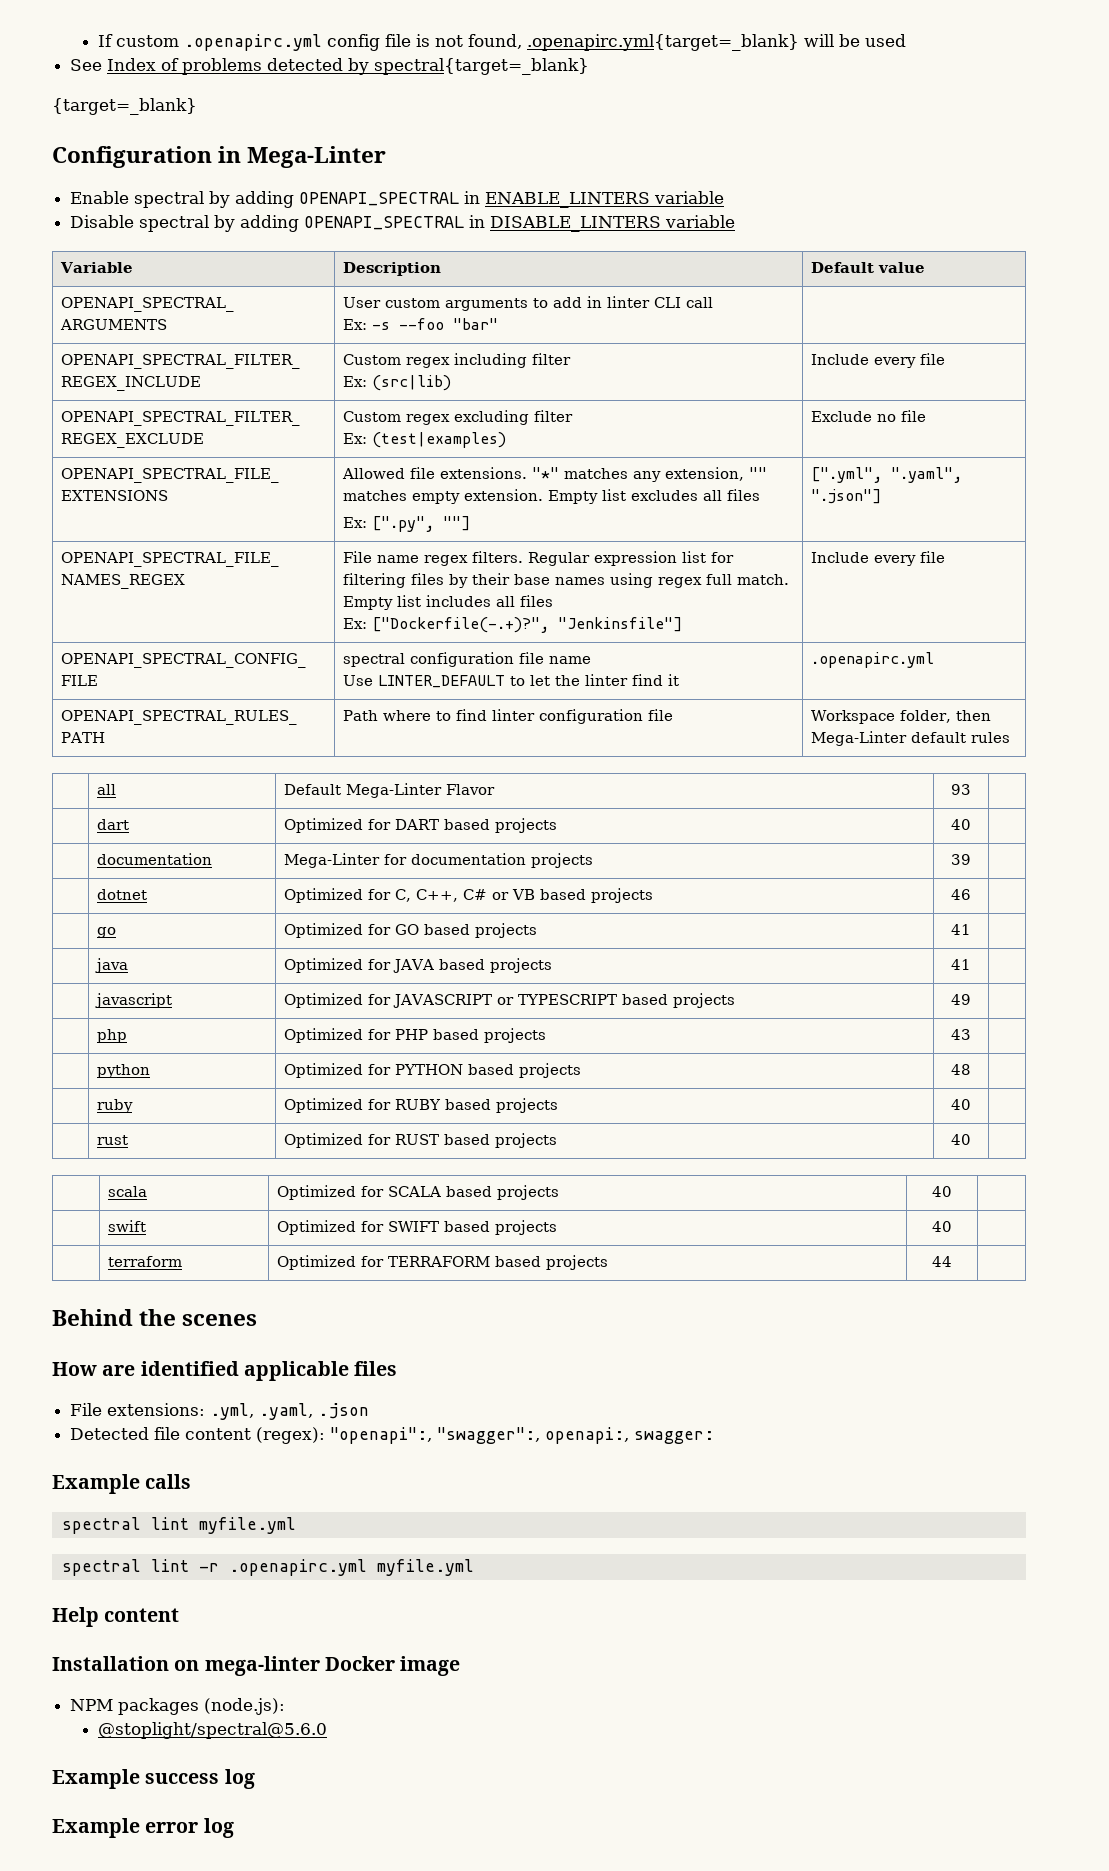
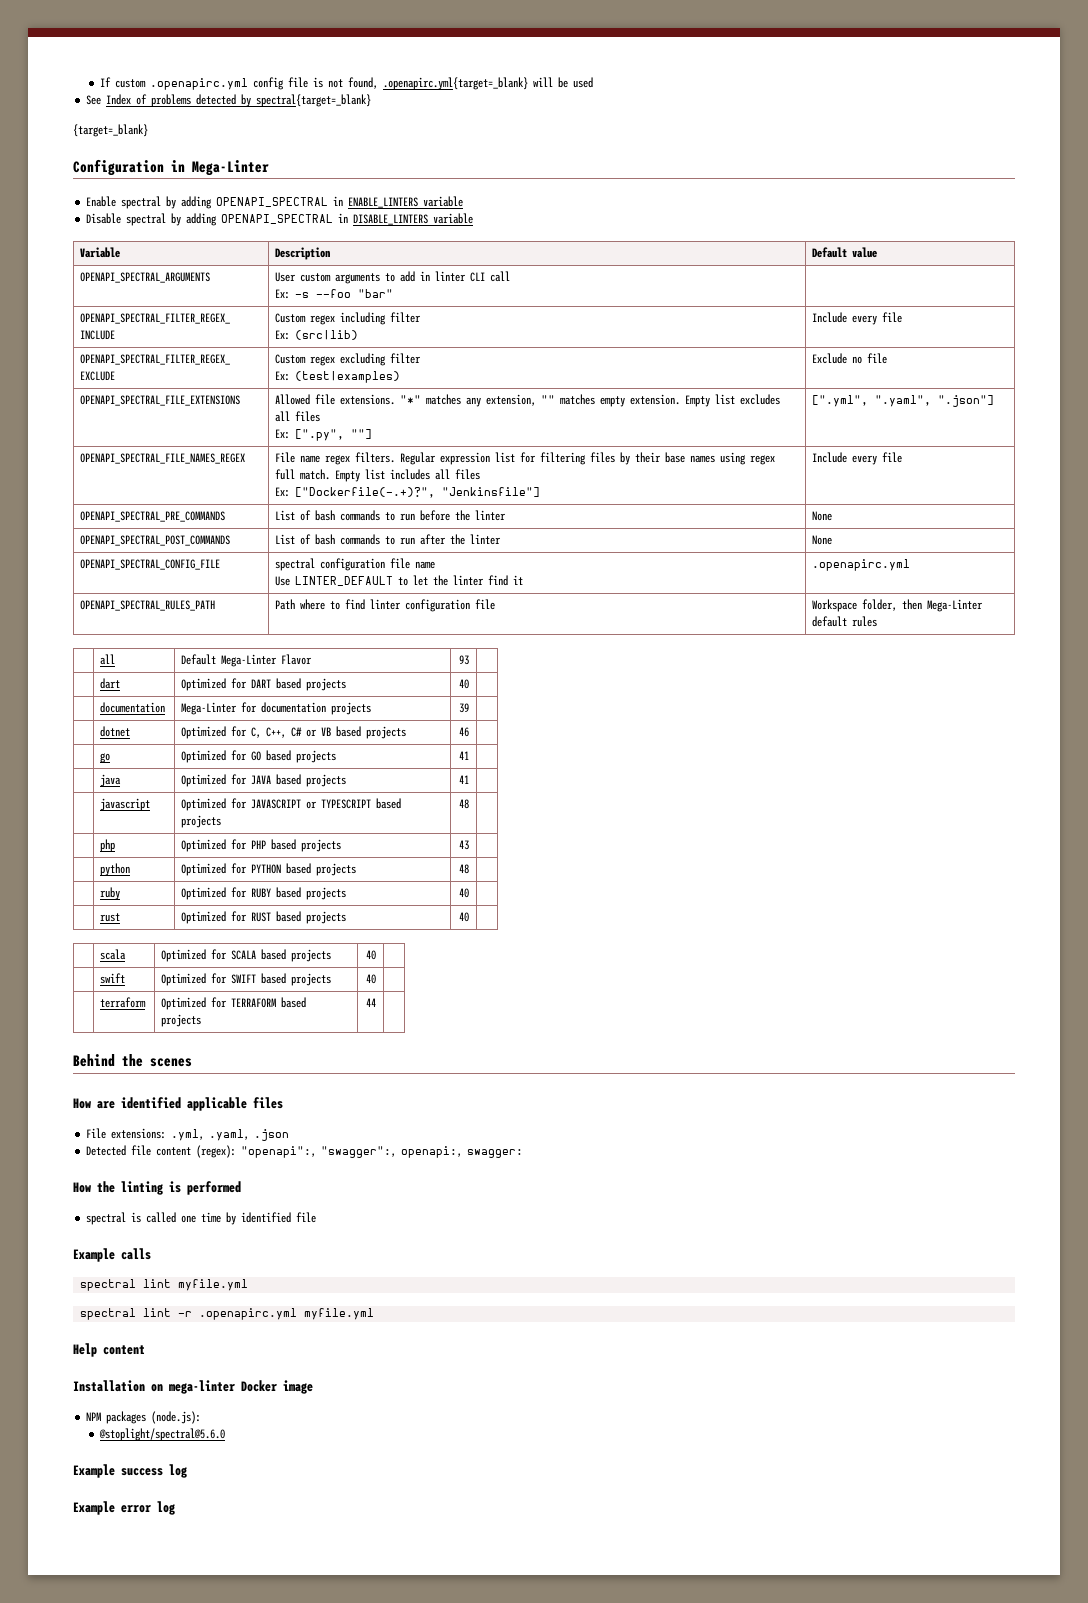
+ OPENAPI_SPECTRAL_PRE_COMMANDS | List of bash commands to run before the linter | None
+ OPENAPI_SPECTRAL_POST_COMMANDS | List of bash commands to run after the linter | None
- | javascript | Optimized for JAVASCRIPT or TYPESCRIPT based projects | 49 |
+ | javascript | Optimized for JAVASCRIPT or TYPESCRIPT based projects | 48 |
+ How the linting is performed
+ spectral is called one time by identified file

